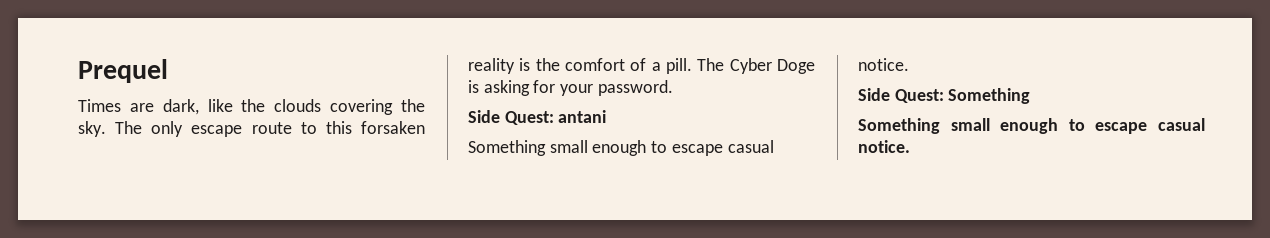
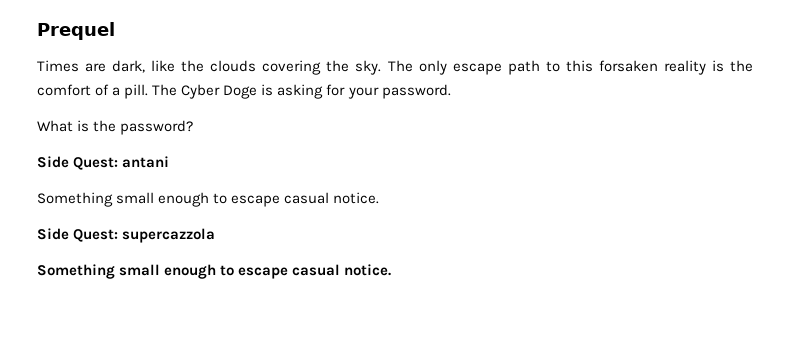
- The only escape route to this forsaken reality is the comfort of a pill.
+ The only escape path to this forsaken reality is the comfort of a pill.
+ What is the password?
- Side Quest: Something
+ Side Quest: supercazzola

